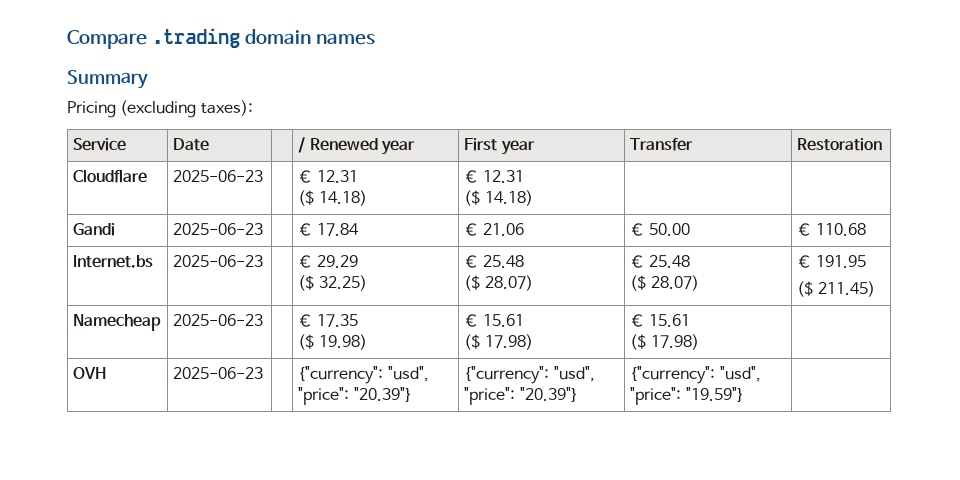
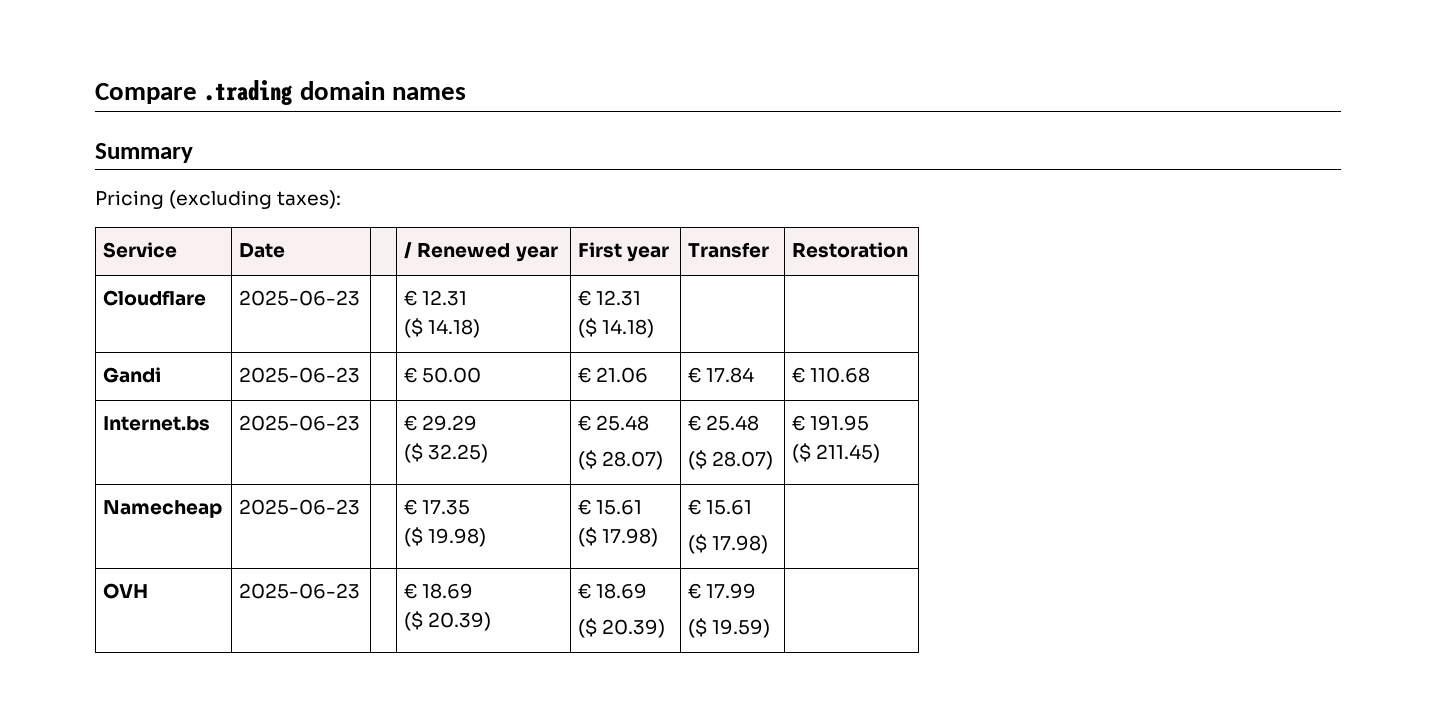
- Gandi | 2025-06-23 | | € 17.84 | € 21.06 | € 50.00 | € 110.68
+ Gandi | 2025-06-23 | | € 50.00 | € 21.06 | € 17.84 | € 110.68
- OVH | 2025-06-23 | | {"currency": "usd", "price": "20.39"} | {"currency": "usd", "price": "20.39"} | {"currency": "usd", "price": "19.59"} |
+ OVH | 2025-06-23 | | € 18.69
+ ($ 20.39) | € 18.69
+ ($ 20.39) | € 17.99
+ ($ 19.59) |

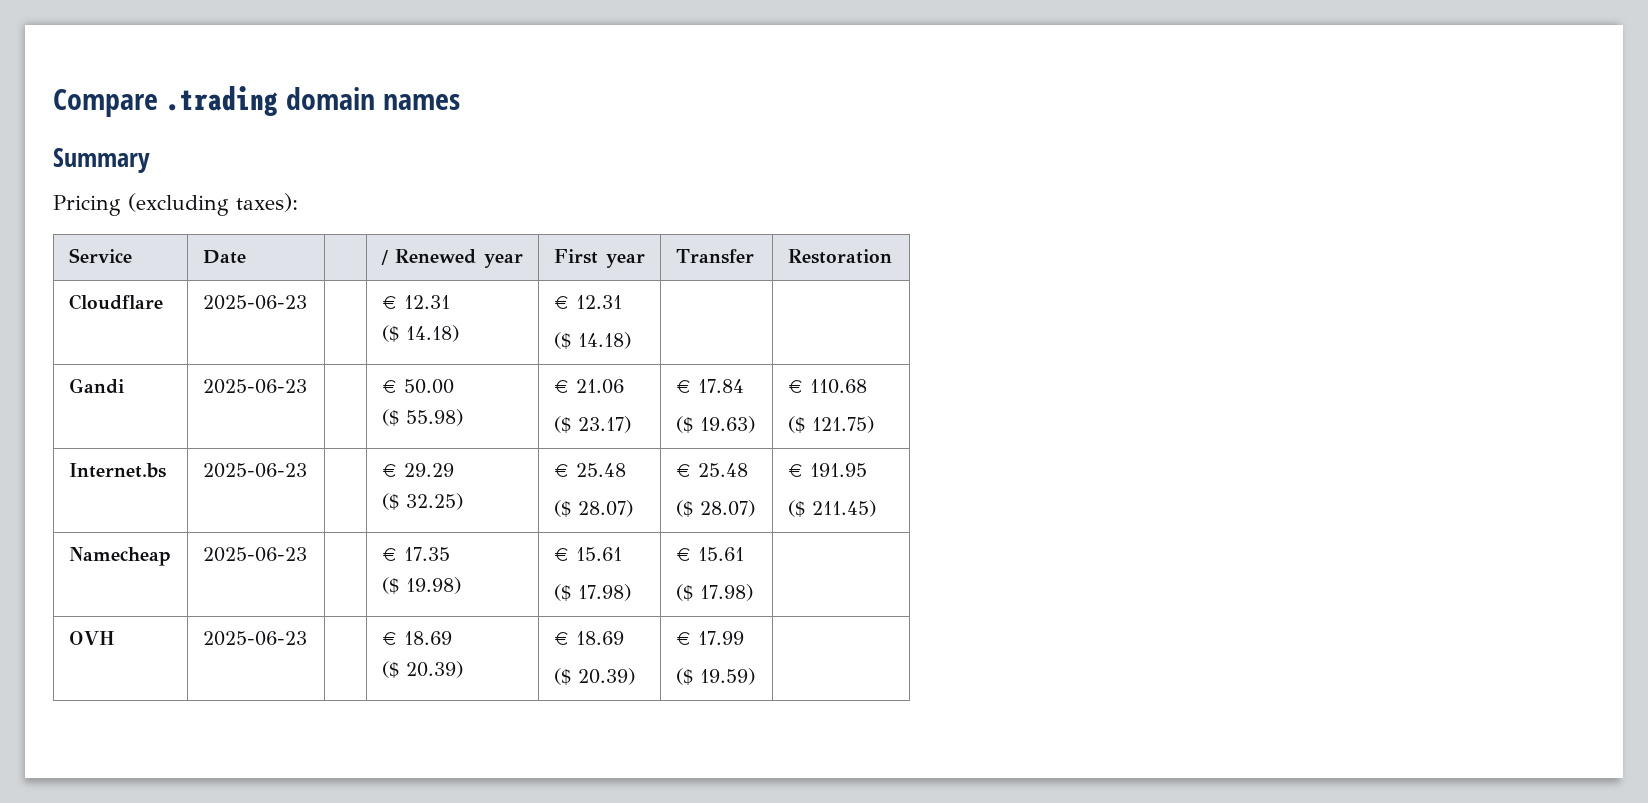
- Gandi | 2025-06-23 | | € 50.00 | € 21.06 | € 17.84 | € 110.68
+ Gandi | 2025-06-23 | | € 50.00
+ ($ 55.98) | € 21.06
+ ($ 23.17) | € 17.84
+ ($ 19.63) | € 110.68
+ ($ 121.75)

